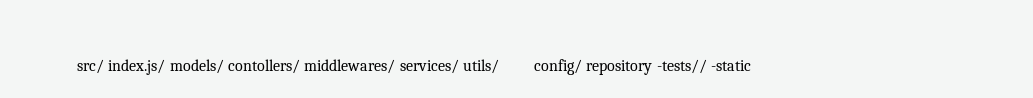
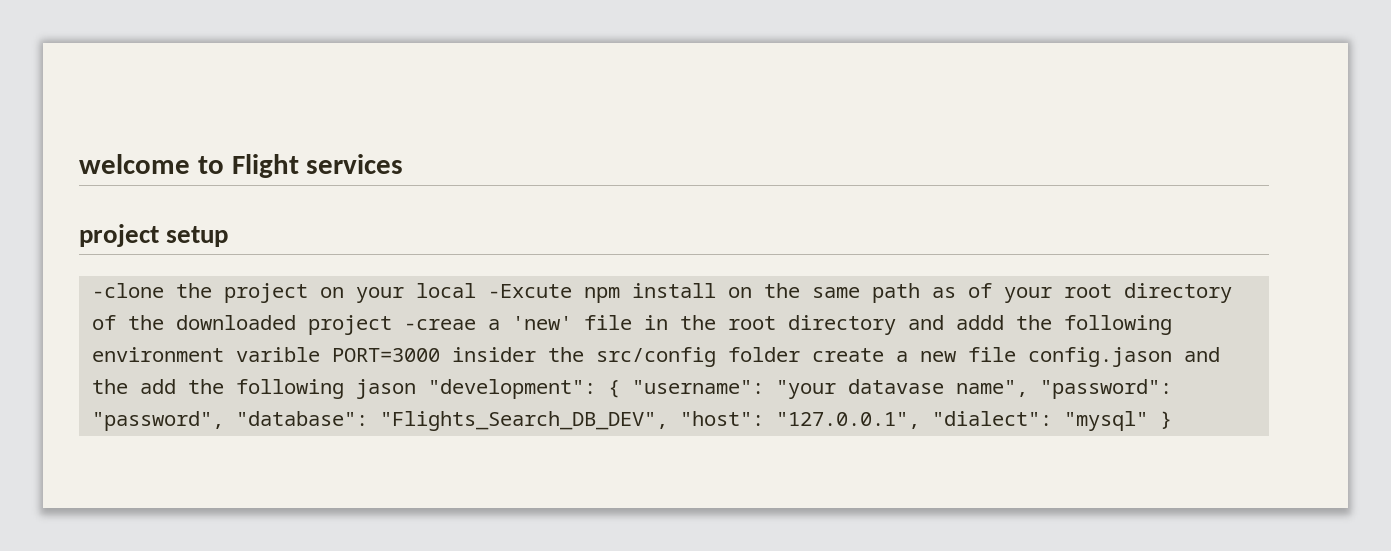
- src/ index.js/ models/ contollers/ middlewares/ services/ utils/ config/ repository -tests// -static
+ welcome to Flight services
+ project setup
+ -clone the project on your local -Excute npm install on the same path as of your root directory of the downloaded project -creae a 'new' file in the root directory and addd the following environment varible PORT=3000 insider the src/config folder create a new file config.jason and the add the following jason "development": { "username": "your datavase name", "password": "password", "database": "Flights_Search_DB_DEV", "host": "127.0.0.1", "dialect": "mysql" }

